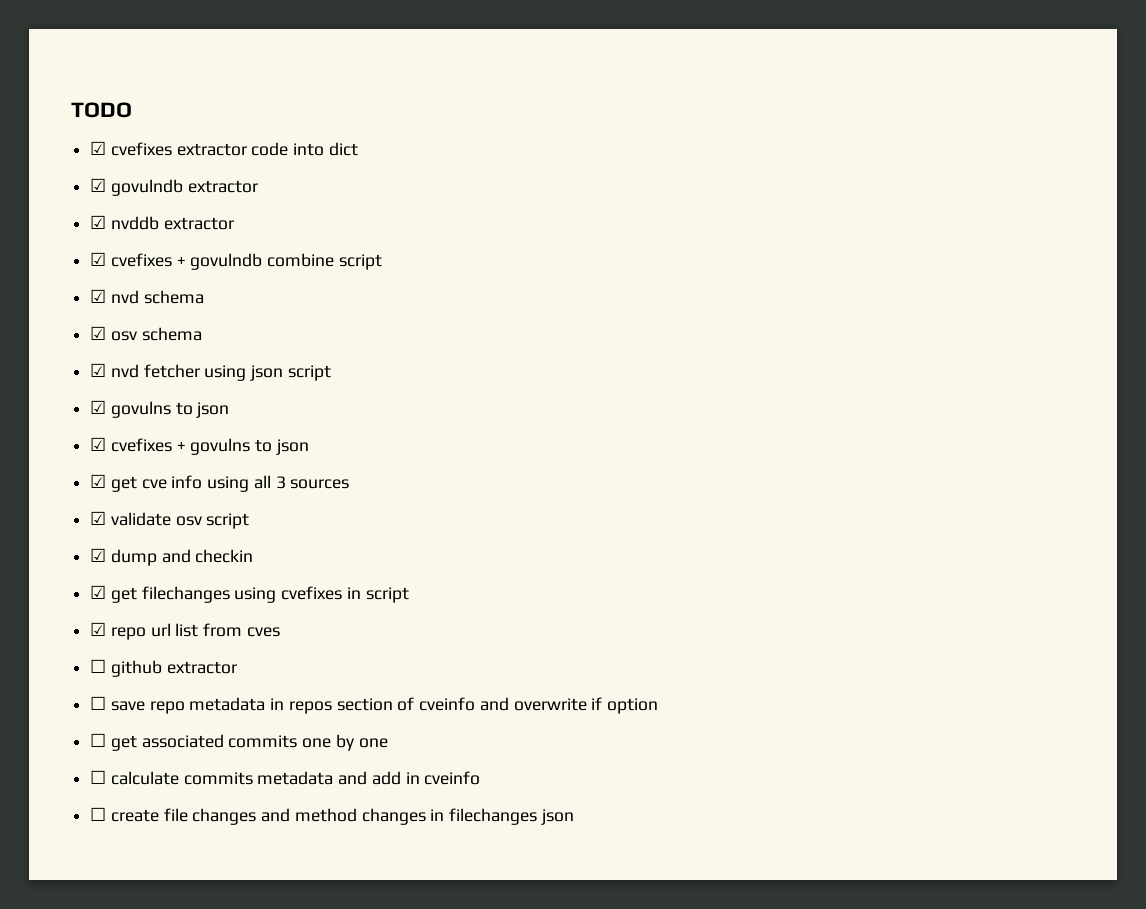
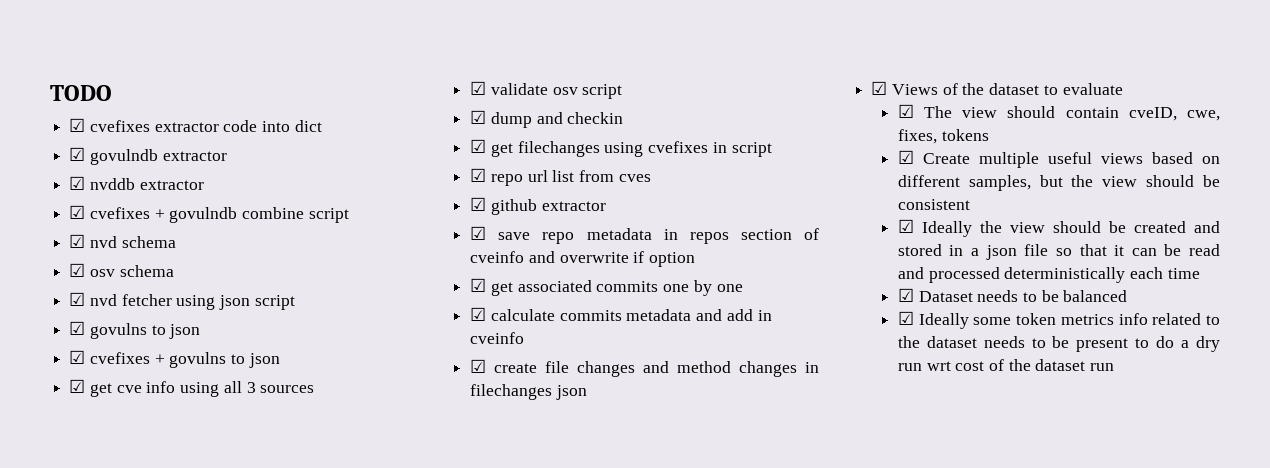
- ☐ github extractor
+ ☑ github extractor
- ☐ save repo metadata in repos section of cveinfo and overwrite if option
+ ☑ save repo metadata in repos section of cveinfo and overwrite if option
- ☐ get associated commits one by one
+ ☑ get associated commits one by one
- ☐ calculate commits metadata and add in cveinfo
+ ☑ calculate commits metadata and add in cveinfo
- ☐ create file changes and method changes in filechanges json
+ ☑ create file changes and method changes in filechanges json
+ ☑ Views of the dataset to evaluate
+ ☑ The view should contain cveID, cwe, fixes, tokens
+ ☑ Create multiple useful views based on different samples, but the view should be consistent
+ ☑ Ideally the view should be created and stored in a json file so that it can be read and processed deterministically each time
+ ☑ Dataset needs to be balanced
+ ☑ Ideally some token metrics info related to the dataset needs to be present to do a dry run wrt cost of the dataset run

